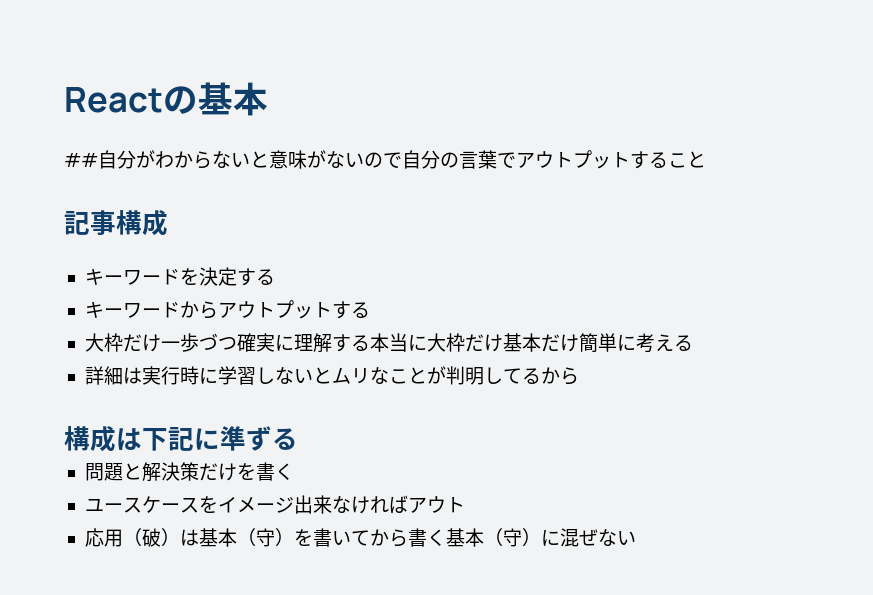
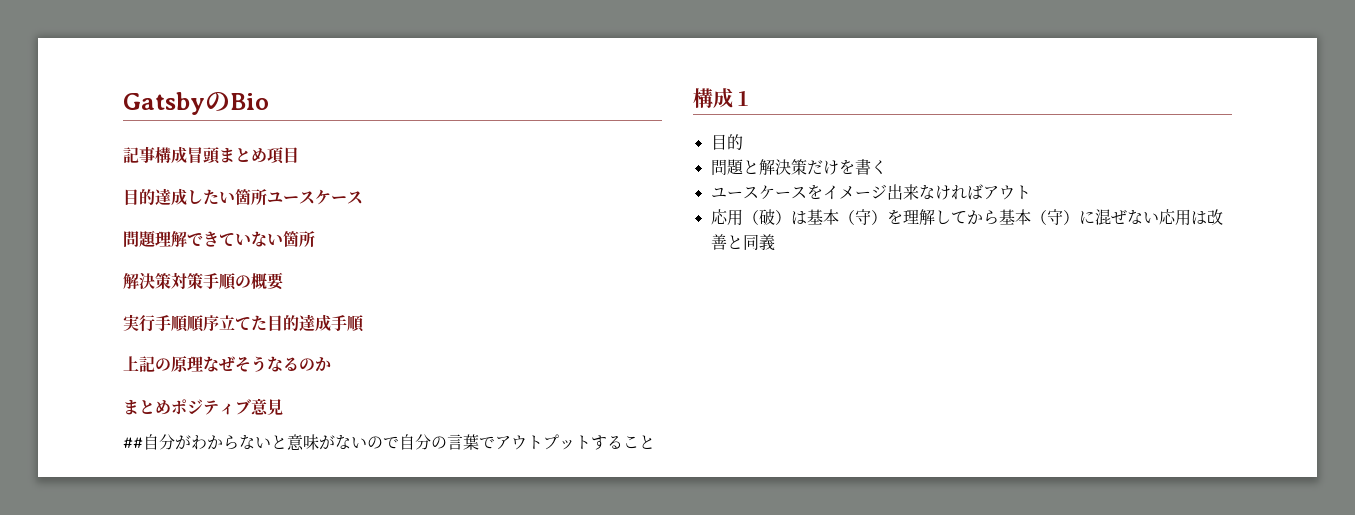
- Reactの基本
+ GatsbyのBio
+ 記事構成冒頭まとめ項目
+ 目的達成したい箇所ユースケース
+ 問題理解できていない箇所
+ 解決策対策手順の概要
+ 実行手順順序立てた目的達成手順
+ 上記の原理なぜそうなるのか
+ まとめポジティブ意見
- 記事構成
- キーワードを決定する
- キーワードからアウトプットする
- 大枠だけ一歩づつ確実に理解する本当に大枠だけ基本だけ簡単に考える
- 詳細は実行時に学習しないとムリなことが判明してるから
- 構成は下記に準ずる
+ 構成１
+ 目的
- 応用（破）は基本（守）を書いてから書く基本（守）に混ぜない
+ 応用（破）は基本（守）を理解してから基本（守）に混ぜない応用は改善と同義

